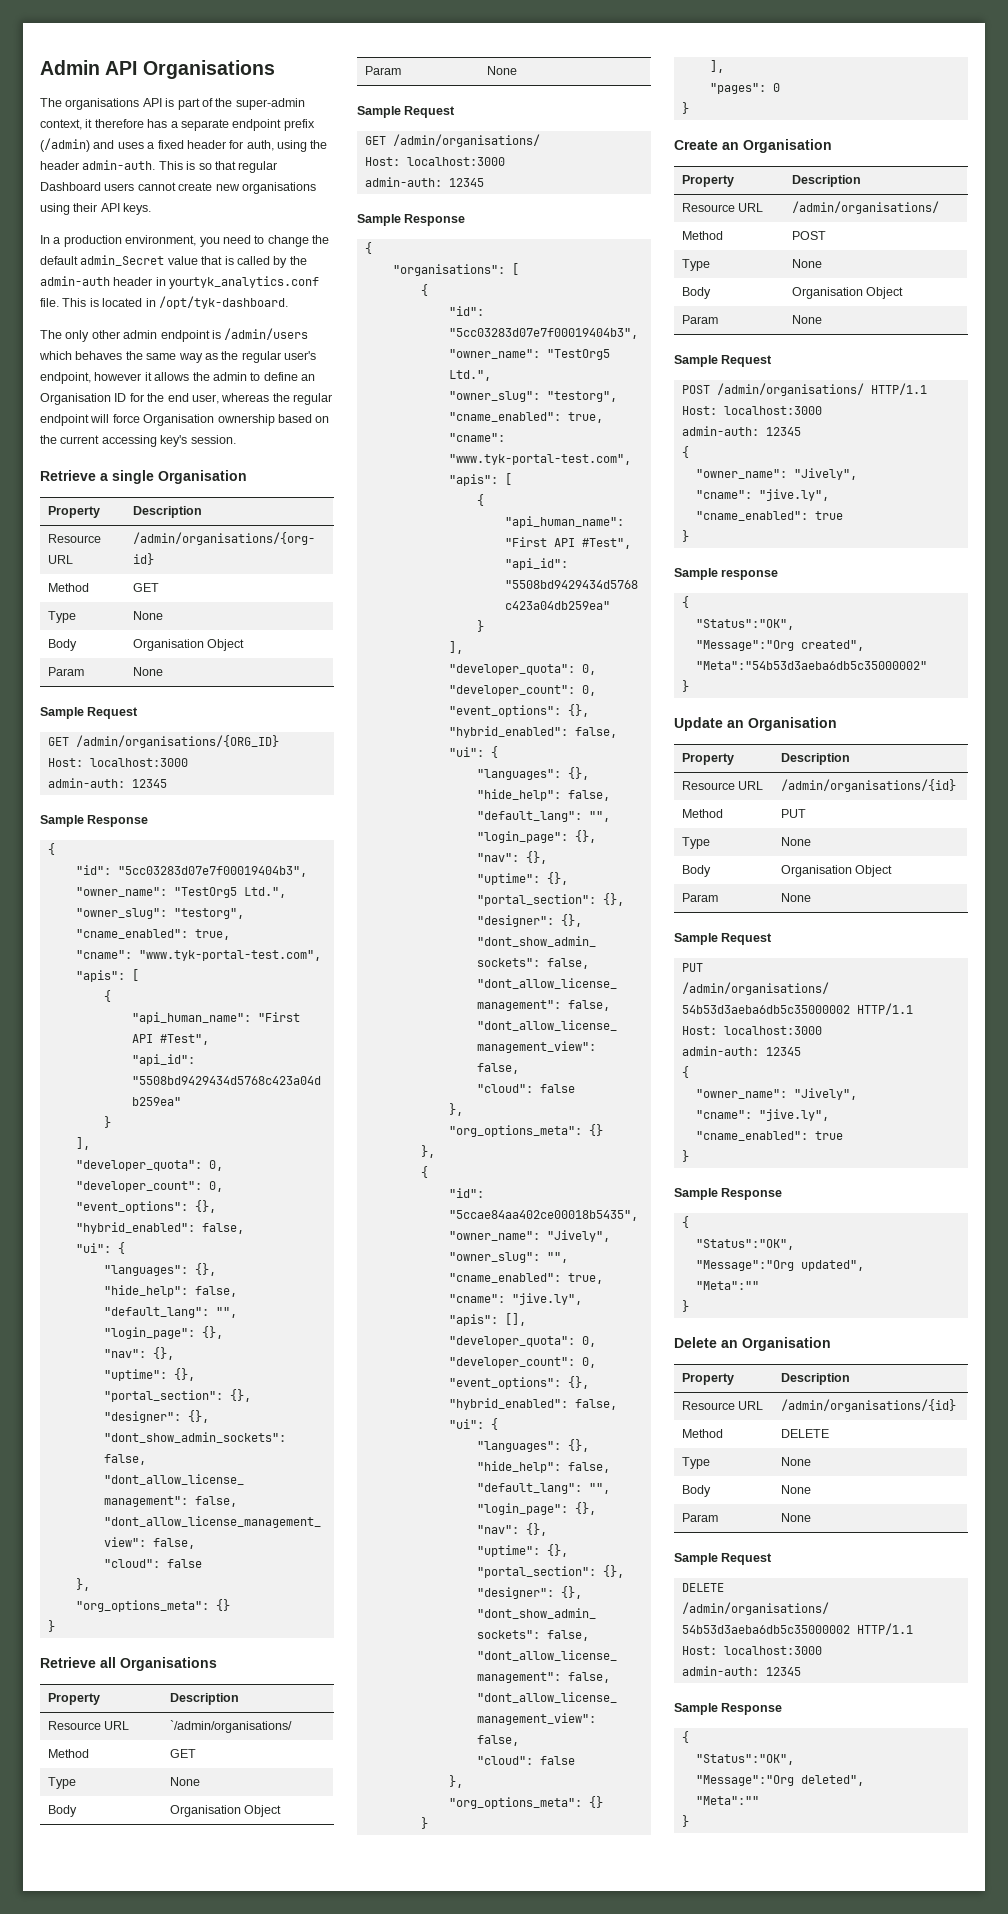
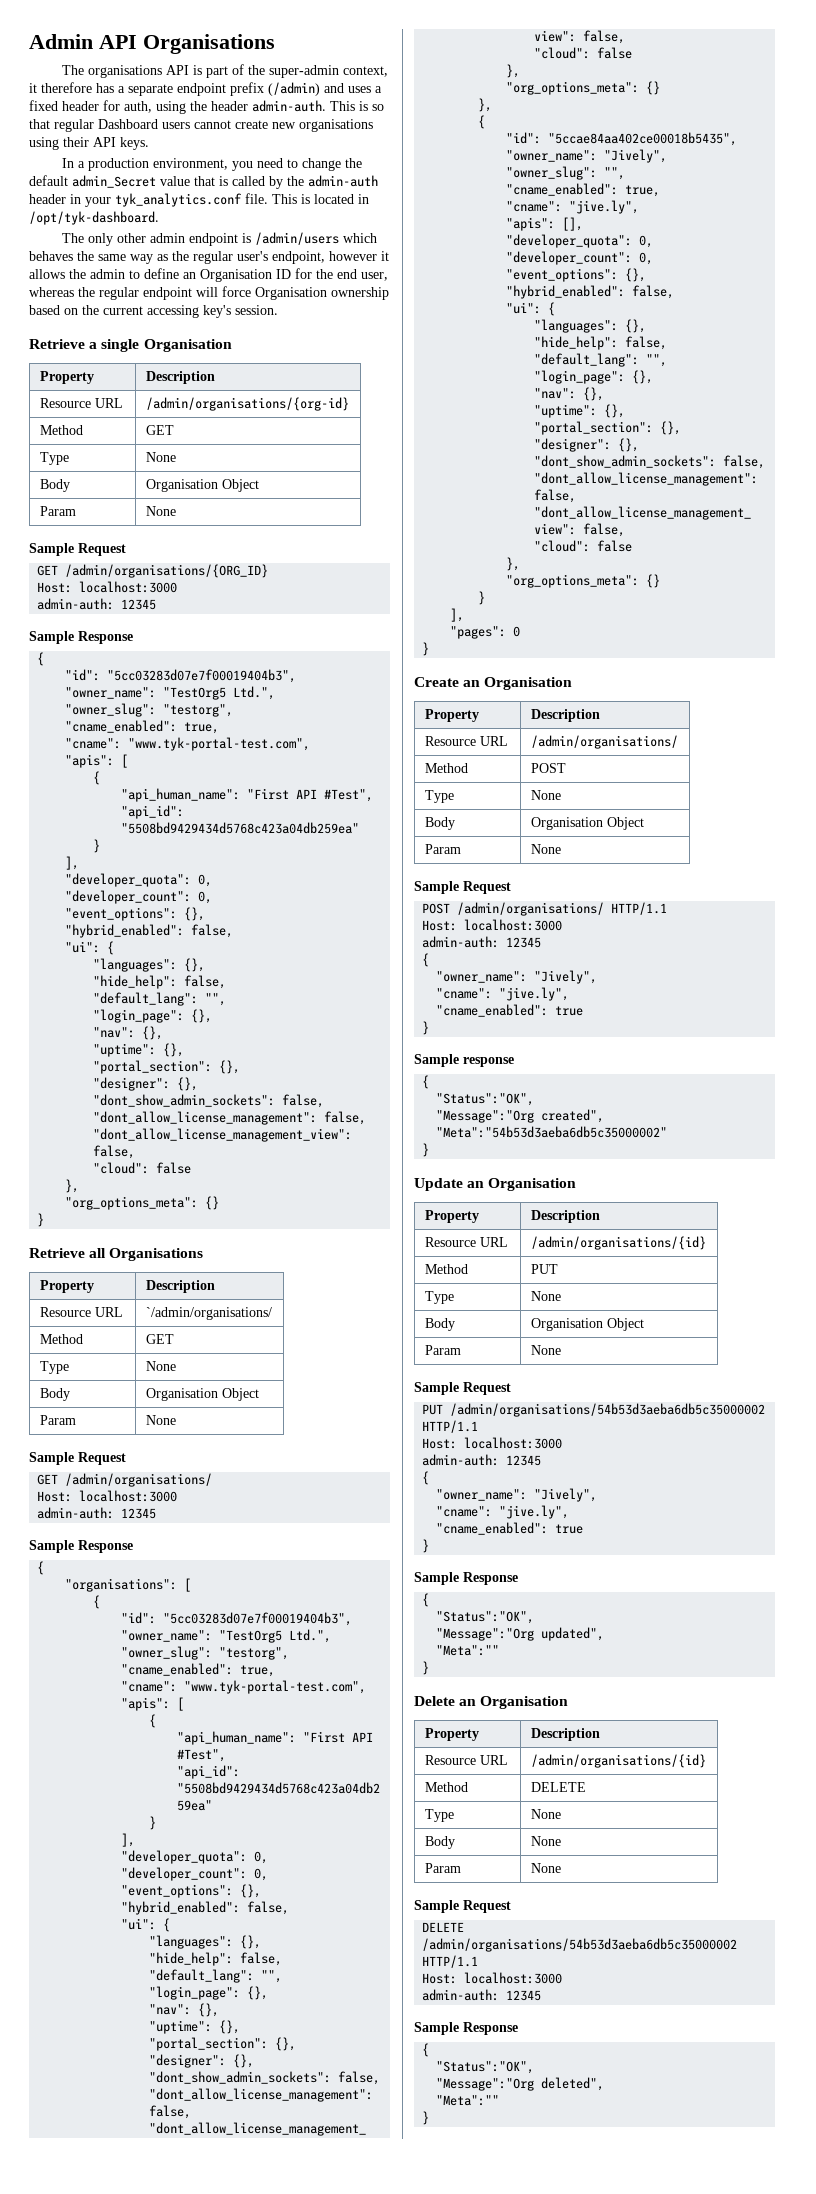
- In a production environment, you need to change the default admin_Secret value that is called by the admin-auth header in yourtyk_analytics.conf file.
+ In a production environment, you need to change the default admin_Secret value that is called by the admin-auth header in your tyk_analytics.conf file.

